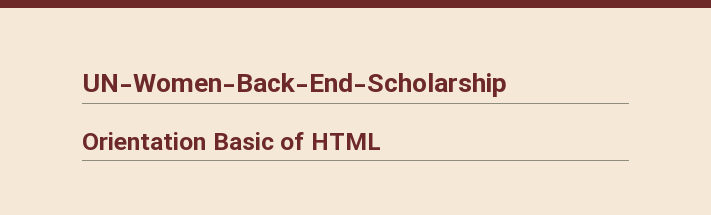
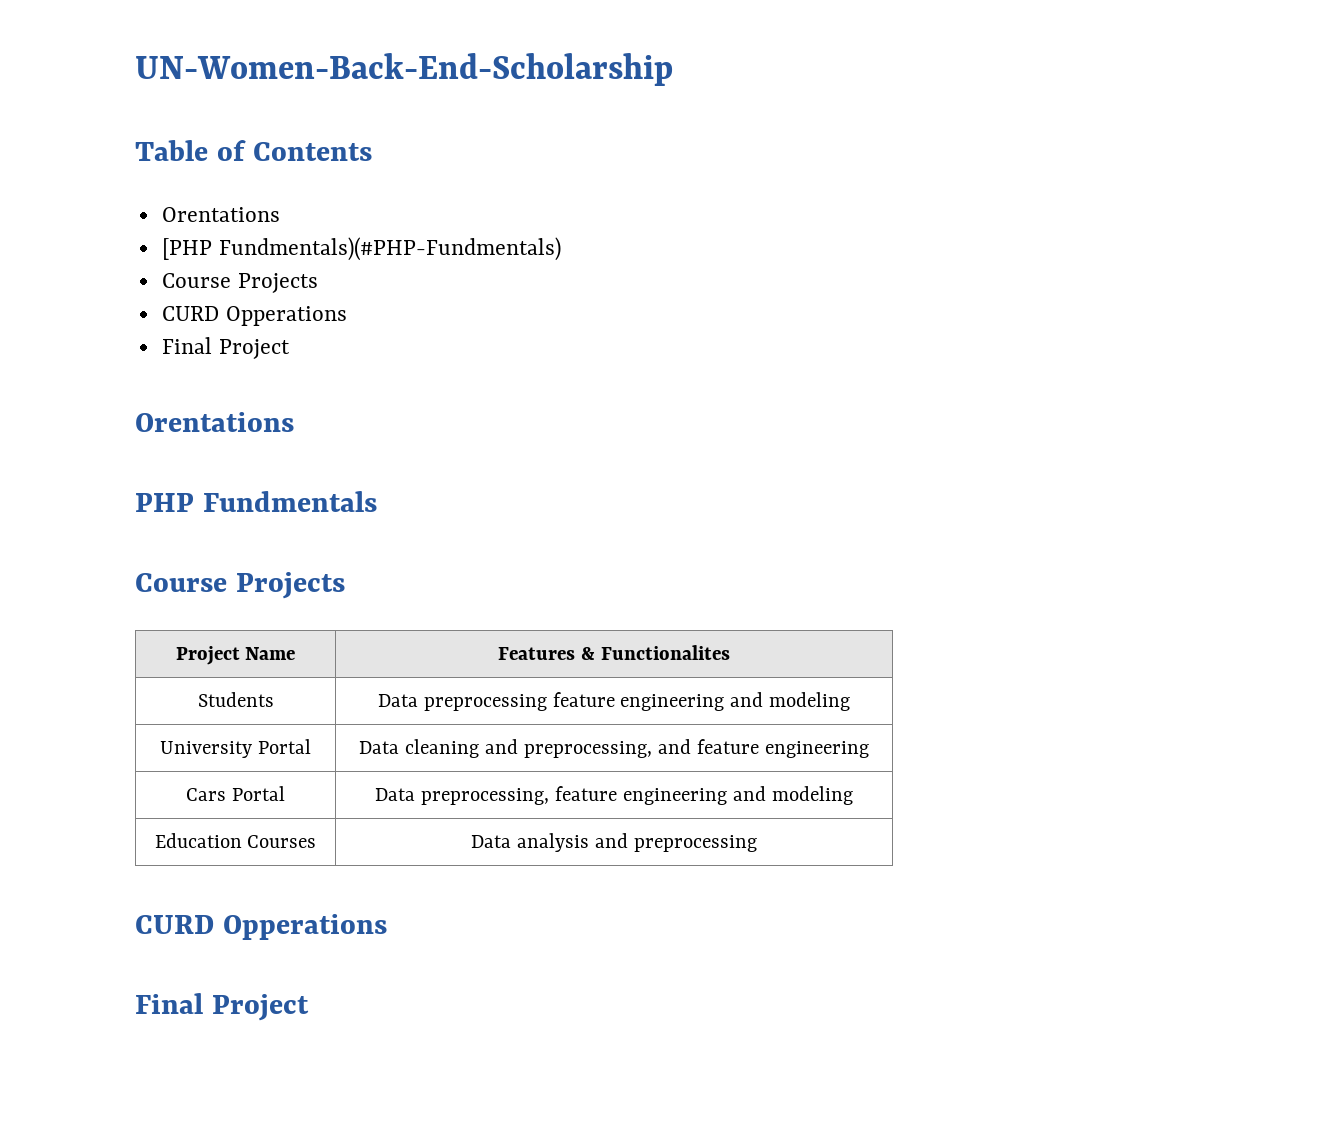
- Orientation Basic of HTML
+ Table of Contents
+ Orentations
+ [PHP Fundmentals)(#PHP-Fundmentals)
+ Course Projects
+ CURD Opperations
+ Final Project
+ Orentations
+ PHP Fundmentals
+ Course Projects
+ Project Name | Features & Functionalites
+ Students | Data preprocessing feature engineering and modeling
+ University Portal | Data cleaning and preprocessing, and feature engineering
+ Cars Portal | Data preprocessing, feature engineering and modeling
+ Education Courses | Data analysis and preprocessing
+ CURD Opperations
+ Final Project

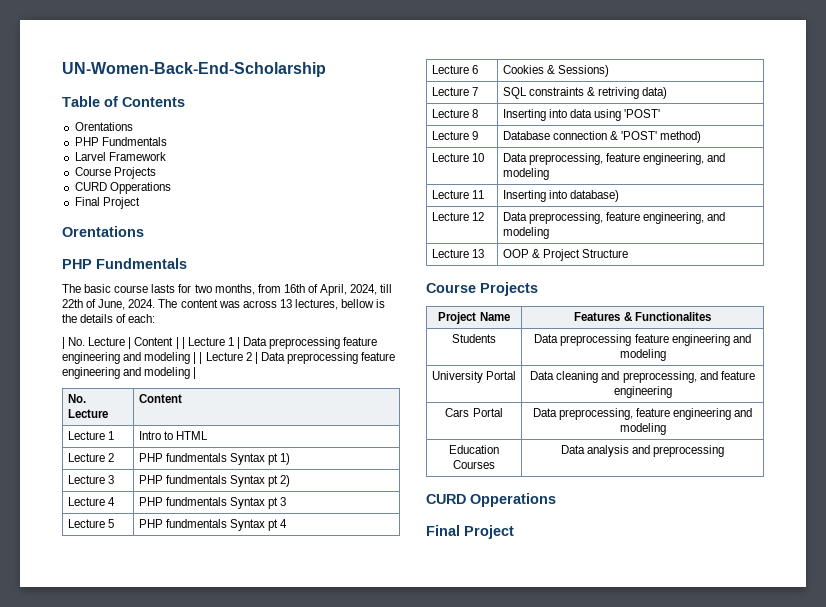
  Table of Contents
  Orentations
- [PHP Fundmentals)(#PHP-Fundmentals)
+ PHP Fundmentals
+ Larvel Framework
+ The basic course lasts for two months, from 16th of April, 2024, till 22th of June, 2024. The content was across 13 lectures, bellow is the details of each:
+ | No. Lecture | Content | | Lecture 1 | Data preprocessing feature engineering and modeling | | Lecture 2 | Data preprocessing feature engineering and modeling |
+ No. Lecture | Content
+ Lecture 1 | Intro to HTML
+ Lecture 2 | PHP fundmentals Syntax pt 1)
+ Lecture 3 | PHP fundmentals Syntax pt 2)
+ Lecture 4 | PHP fundmentals Syntax pt 3
+ Lecture 5 | PHP fundmentals Syntax pt 4
+ Lecture 6 | Cookies & Sessions)
+ Lecture 7 | SQL constraints & retriving data)
+ Lecture 8 | Inserting into data using 'POST'
+ Lecture 9 | Database connection & 'POST' method)
+ Lecture 10 | Data preprocessing, feature engineering, and modeling
+ Lecture 11 | Inserting into database)
+ Lecture 12 | Data preprocessing, feature engineering, and modeling
+ Lecture 13 | OOP & Project Structure

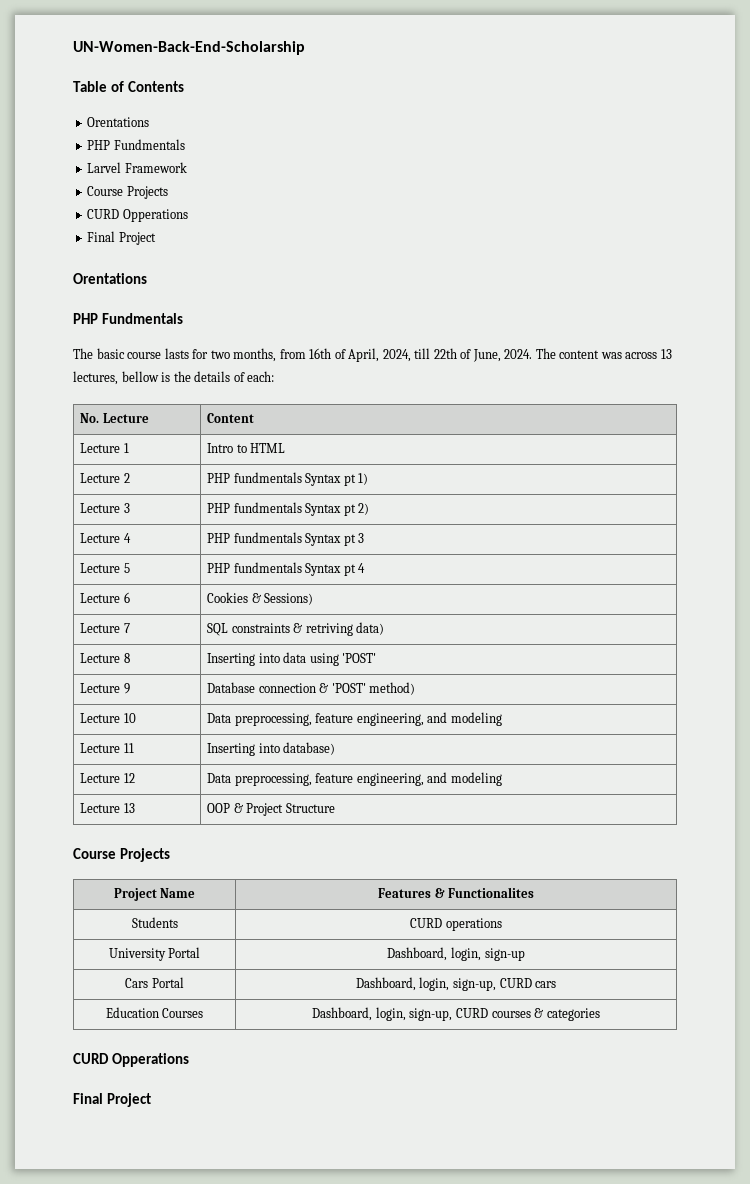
- | No. Lecture | Content | | Lecture 1 | Data preprocessing feature engineering and modeling | | Lecture 2 | Data preprocessing feature engineering and modeling |
- Students | Data preprocessing feature engineering and modeling
- University Portal | Data cleaning and preprocessing, and feature engineering
- Cars Portal | Data preprocessing, feature engineering and modeling
- Education Courses | Data analysis and preprocessing
+ Students | CURD operations
+ University Portal | Dashboard, login, sign-up
+ Cars Portal | Dashboard, login, sign-up, CURD cars
+ Education Courses | Dashboard, login, sign-up, CURD courses & categories

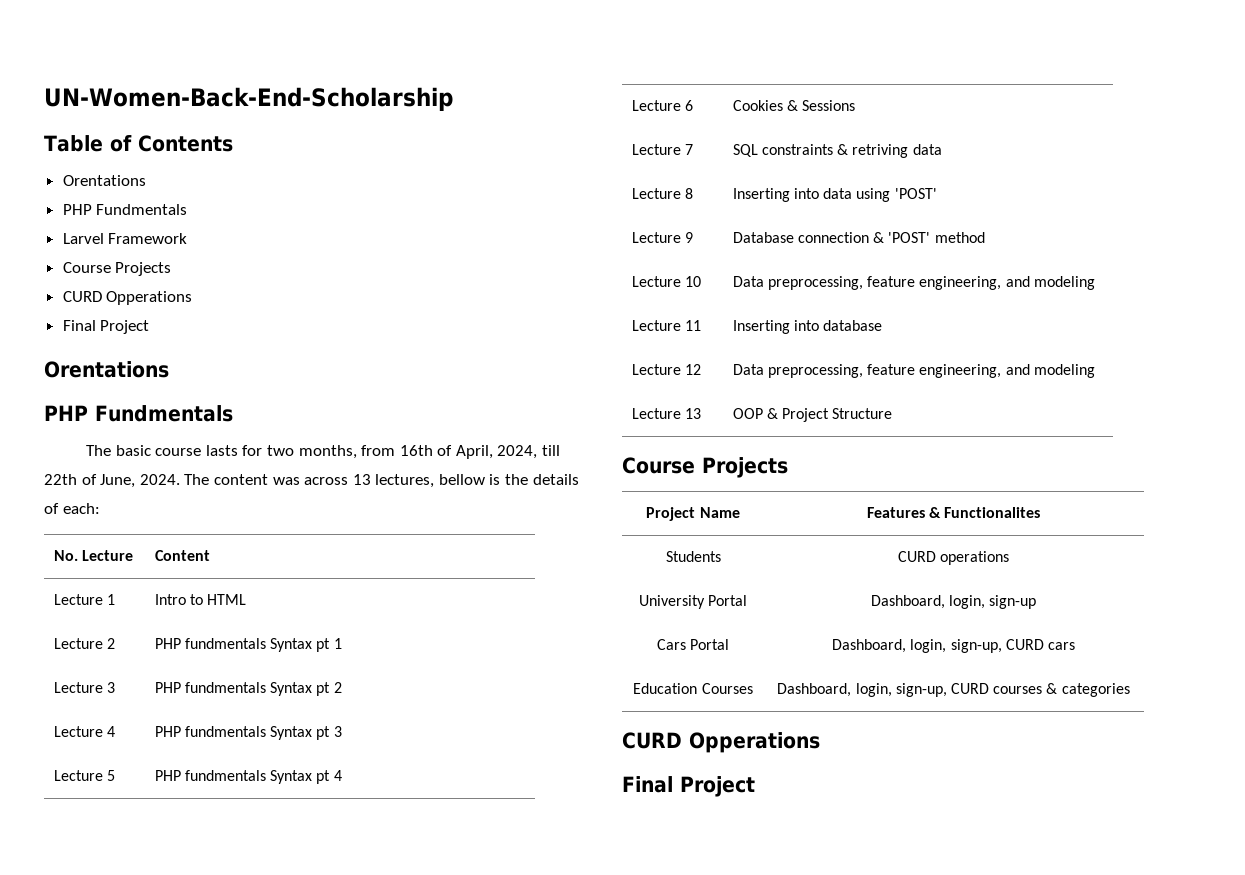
- Lecture 2 | PHP fundmentals Syntax pt 1)
+ Lecture 2 | PHP fundmentals Syntax pt 1
- Lecture 3 | PHP fundmentals Syntax pt 2)
+ Lecture 3 | PHP fundmentals Syntax pt 2
- Lecture 6 | Cookies & Sessions)
+ Lecture 6 | Cookies & Sessions
- Lecture 7 | SQL constraints & retriving data)
+ Lecture 7 | SQL constraints & retriving data
- Lecture 9 | Database connection & 'POST' method)
+ Lecture 9 | Database connection & 'POST' method
- Lecture 11 | Inserting into database)
+ Lecture 11 | Inserting into database

